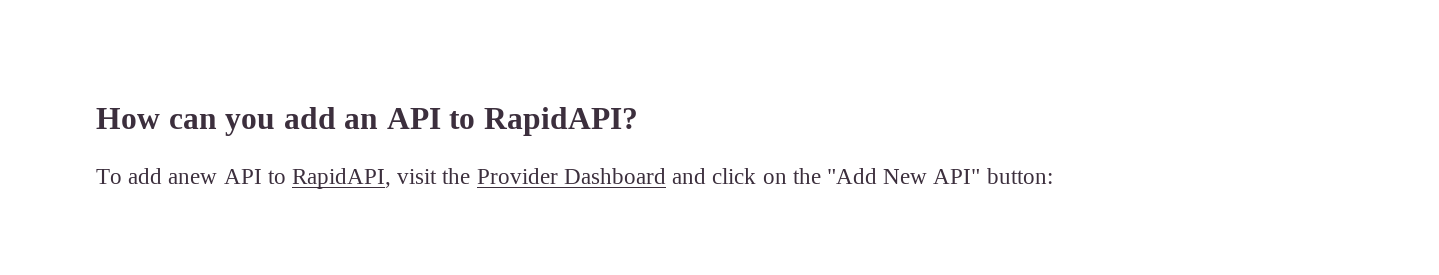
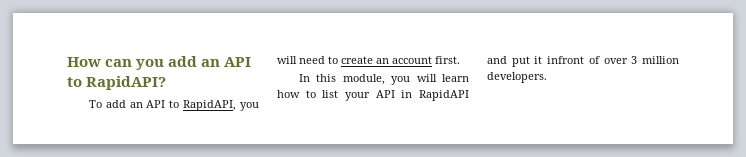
- To add anew API to RapidAPI, visit the Provider Dashboard and click on the "Add New API" button:
+ To add an API to RapidAPI, you will need to create an account first.
+ In this module, you will learn how to list your API in RapidAPI and put it infront of over 3 million developers.

